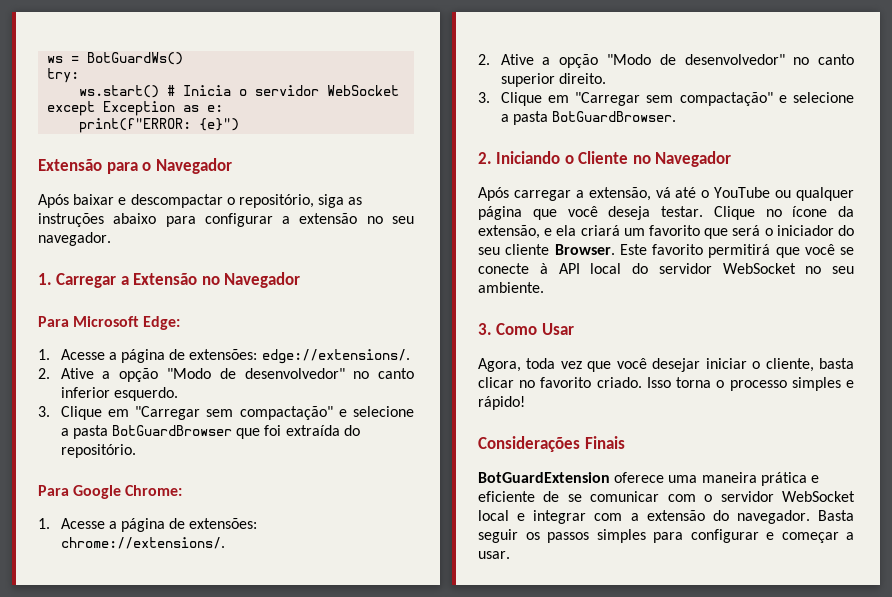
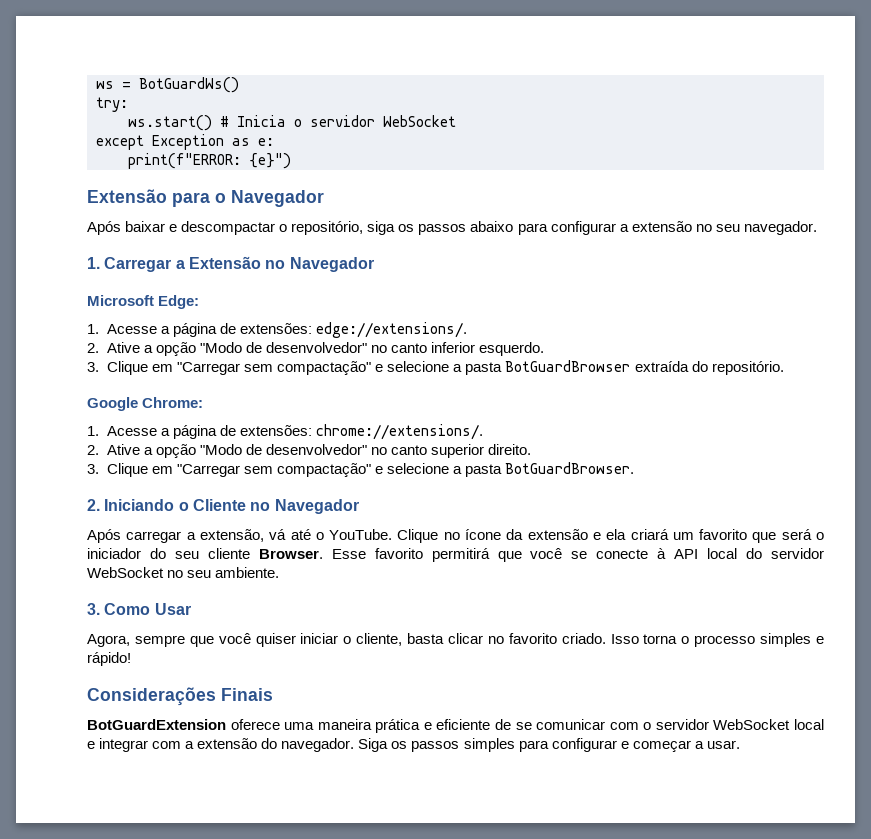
- Após baixar e descompactar o repositório, siga as instruções abaixo para configurar a extensão no seu navegador.
+ Após baixar e descompactar o repositório, siga os passos abaixo para configurar a extensão no seu navegador.
- Para Microsoft Edge:
+ Microsoft Edge:
- 3. Clique em "Carregar sem compactação" e selecione a pasta BotGuardBrowser que foi extraída do repositório.
+ 3. Clique em "Carregar sem compactação" e selecione a pasta BotGuardBrowser extraída do repositório.
- Para Google Chrome:
+ Google Chrome:
- Após carregar a extensão, vá até o YouTube ou qualquer página que você deseja testar.
+ Após carregar a extensão, vá até o YouTube.
- Clique no ícone da extensão, e ela criará um favorito que será o iniciador do seu cliente Browser.
+ Clique no ícone da extensão e ela criará um favorito que será o iniciador do seu cliente Browser.
- Este favorito permitirá que você se conecte à API local do servidor WebSocket no seu ambiente.
+ Esse favorito permitirá que você se conecte à API local do servidor WebSocket no seu ambiente.
- Agora, toda vez que você desejar iniciar o cliente, basta clicar no favorito criado.
+ Agora, sempre que você quiser iniciar o cliente, basta clicar no favorito criado.
- Basta seguir os passos simples para configurar e começar a usar.
+ Siga os passos simples para configurar e começar a usar.

